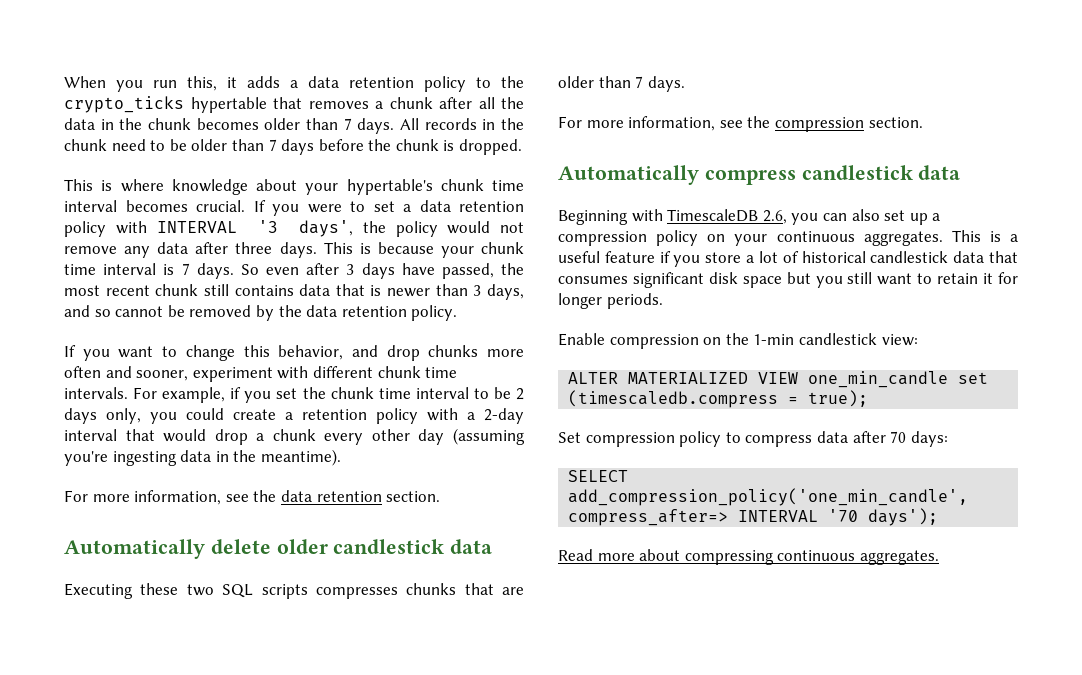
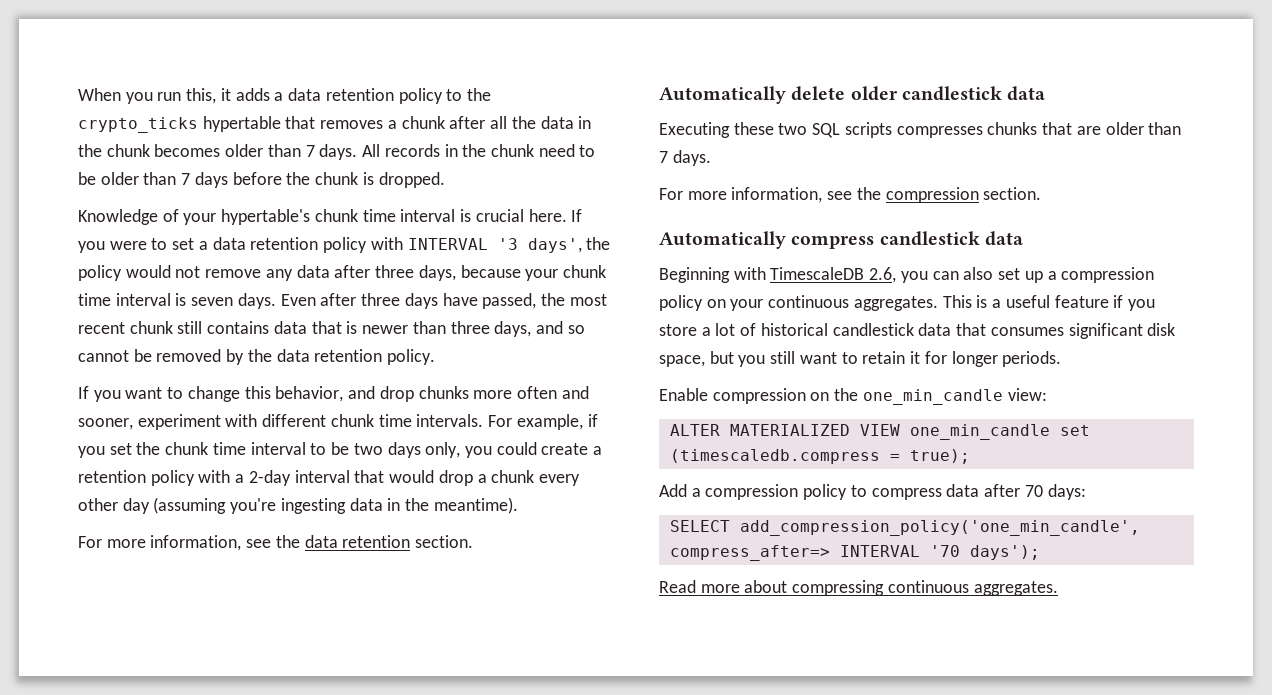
- This is where knowledge about your hypertable's chunk time interval becomes crucial.
+ Knowledge of your hypertable's chunk time interval is crucial here.
- If you were to set a data retention policy with INTERVAL '3 days', the policy would not remove any data after three days. This is because your chunk time interval is 7 days. So even after 3 days have passed, the most recent chunk still contains data that is newer than 3 days, and so cannot be removed by the data retention policy.
+ If you were to set a data retention policy with INTERVAL '3 days', the policy would not remove any data after three days, because your chunk time interval is seven days. Even after three days have passed, the most recent chunk still contains data that is newer than three days, and so cannot be removed by the data retention policy.
- For example, if you set the chunk time interval to be 2 days only, you could create a retention policy with a 2-day interval that would drop a chunk every other day (assuming you're ingesting data in the meantime).
+ For example, if you set the chunk time interval to be two days only, you could create a retention policy with a 2-day interval that would drop a chunk every other day (assuming you're ingesting data in the meantime).
- This is a useful feature if you store a lot of historical candlestick data that consumes significant disk space but you still want to retain it for longer periods.
+ This is a useful feature if you store a lot of historical candlestick data that consumes significant disk space, but you still want to retain it for longer periods.
- Enable compression on the 1-min candlestick view:
+ Enable compression on the one_min_candle view:
- Set compression policy to compress data after 70 days:
+ Add a compression policy to compress data after 70 days:

